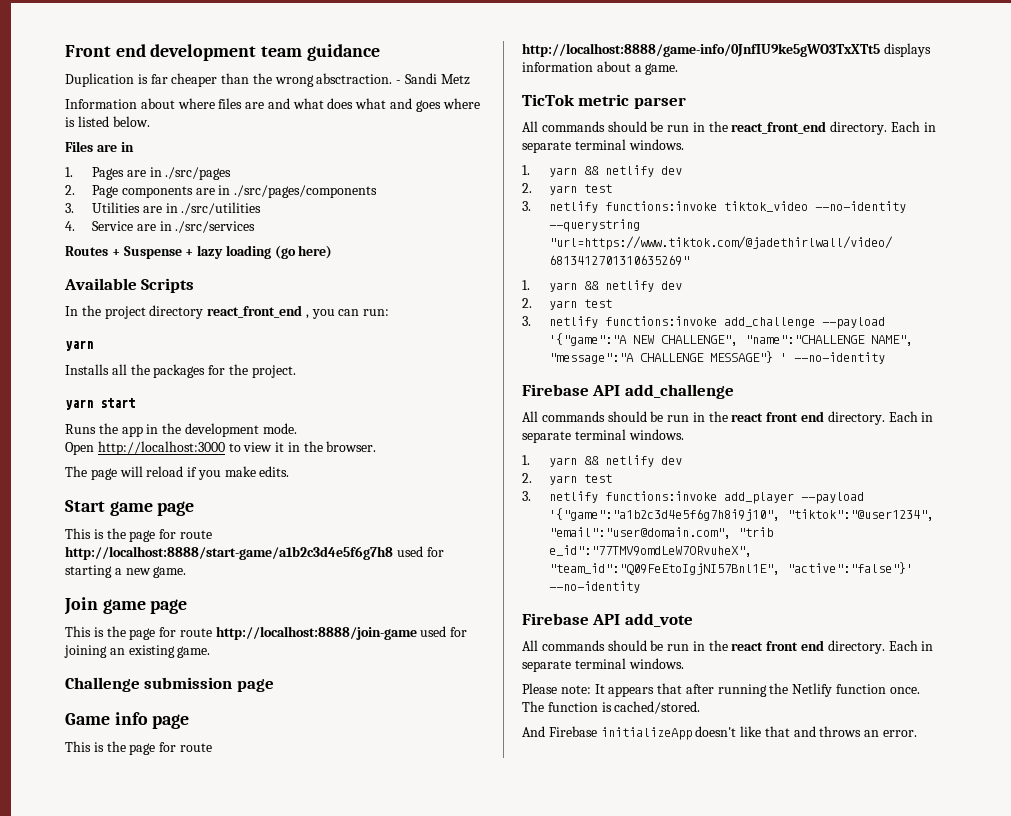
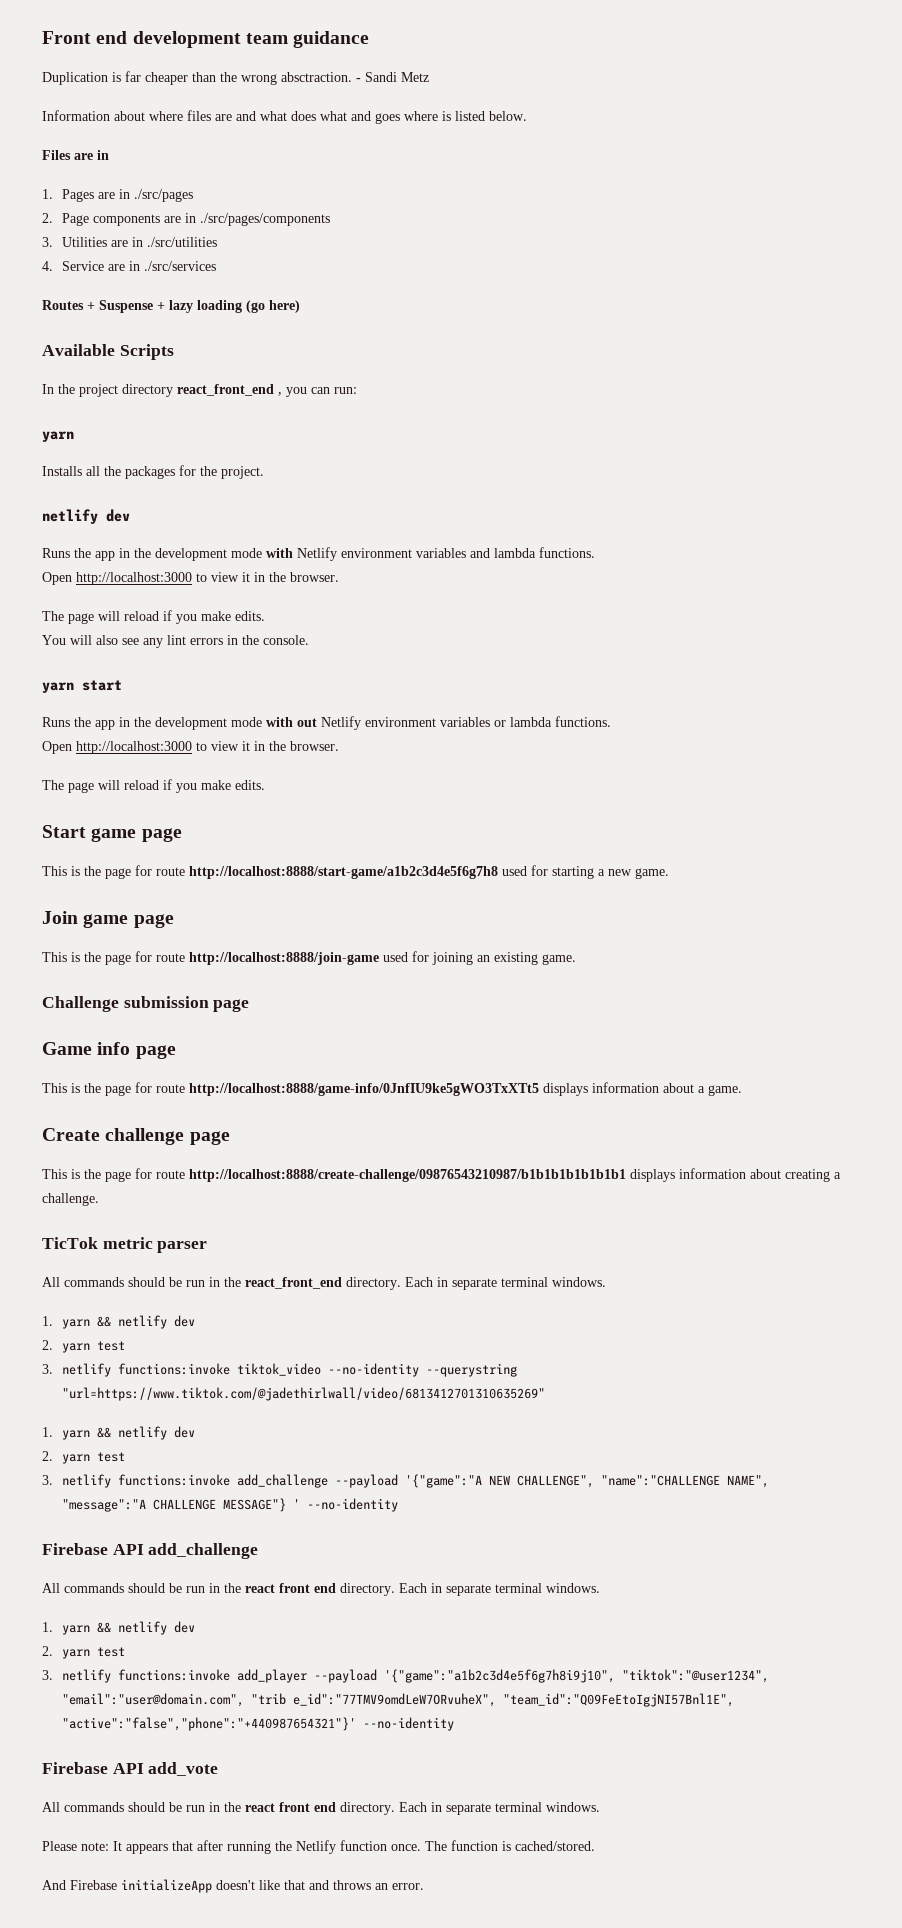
  Installs all the packages for the project.
+ netlify dev
+ Runs the app in the development mode with Netlify environment variables and lambda functions.
+ Open http://localhost:3000 to view it in the browser.
+ The page will reload if you make edits.
+ You will also see any lint errors in the console.
- Runs the app in the development mode.
+ Runs the app in the development mode with out Netlify environment variables or lambda functions.
+ Create challenge page
+ This is the page for route http://localhost:8888/create-challenge/09876543210987/b1b1b1b1b1b1b1 displays information about creating a challenge.
- 3. netlify functions:invoke add_player --payload '{"game":"a1b2c3d4e5f6g7h8i9j10", "tiktok":"@user1234", "email":"user@domain.com", "trib e_id":"77TMV9omdLeW7ORvuheX", "team_id":"Q09FeEtoIgjNI57Bnl1E", "active":"false"}' --no-identity
+ 3. netlify functions:invoke add_player --payload '{"game":"a1b2c3d4e5f6g7h8i9j10", "tiktok":"@user1234", "email":"user@domain.com", "trib e_id":"77TMV9omdLeW7ORvuheX", "team_id":"Q09FeEtoIgjNI57Bnl1E", "active":"false","phone":"+440987654321"}' --no-identity

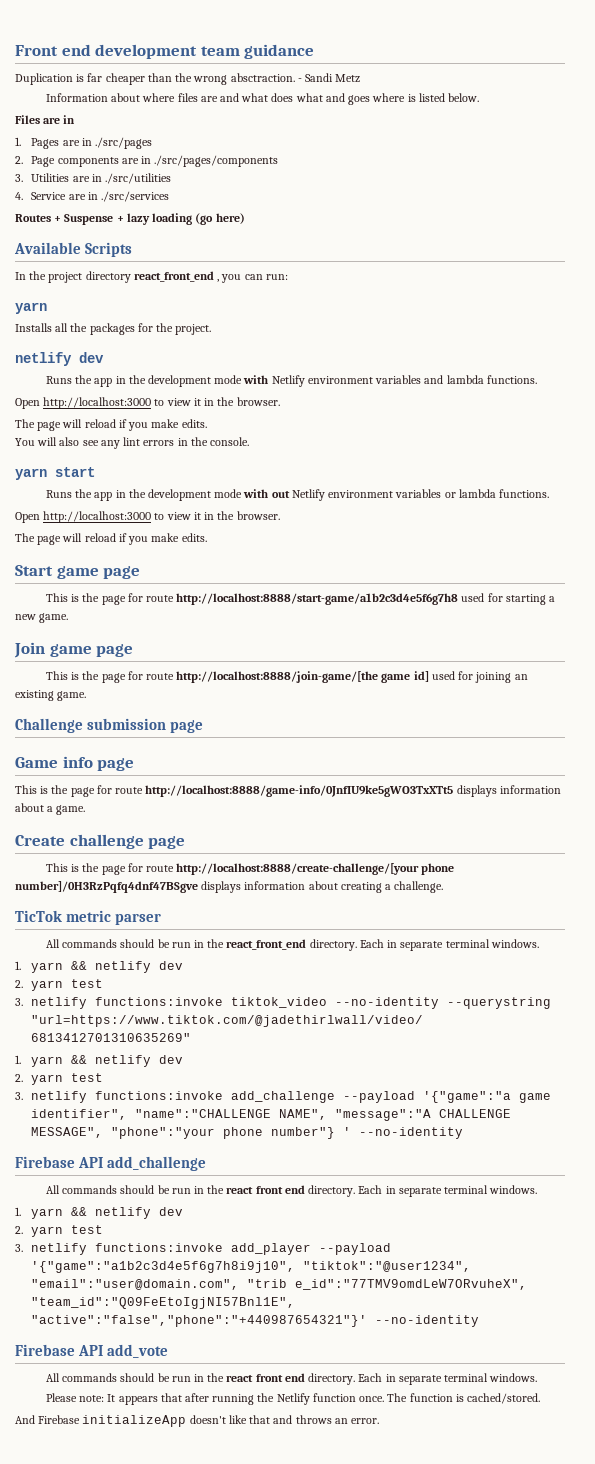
- This is the page for route http://localhost:8888/join-game used for joining an existing game.
+ This is the page for route http://localhost:8888/join-game/[the game id] used for joining an existing game.
- This is the page for route http://localhost:8888/create-challenge/09876543210987/b1b1b1b1b1b1b1 displays information about creating a challenge.
+ This is the page for route http://localhost:8888/create-challenge/[your phone number]/0H3RzPqfq4dnf47BSgve displays information about creating a challenge.
- 3. netlify functions:invoke add_challenge --payload '{"game":"A NEW CHALLENGE", "name":"CHALLENGE NAME", "message":"A CHALLENGE MESSAGE"} ' --no-identity
+ 3. netlify functions:invoke add_challenge --payload '{"game":"a game identifier", "name":"CHALLENGE NAME", "message":"A CHALLENGE MESSAGE", "phone":"your phone number"} ' --no-identity

